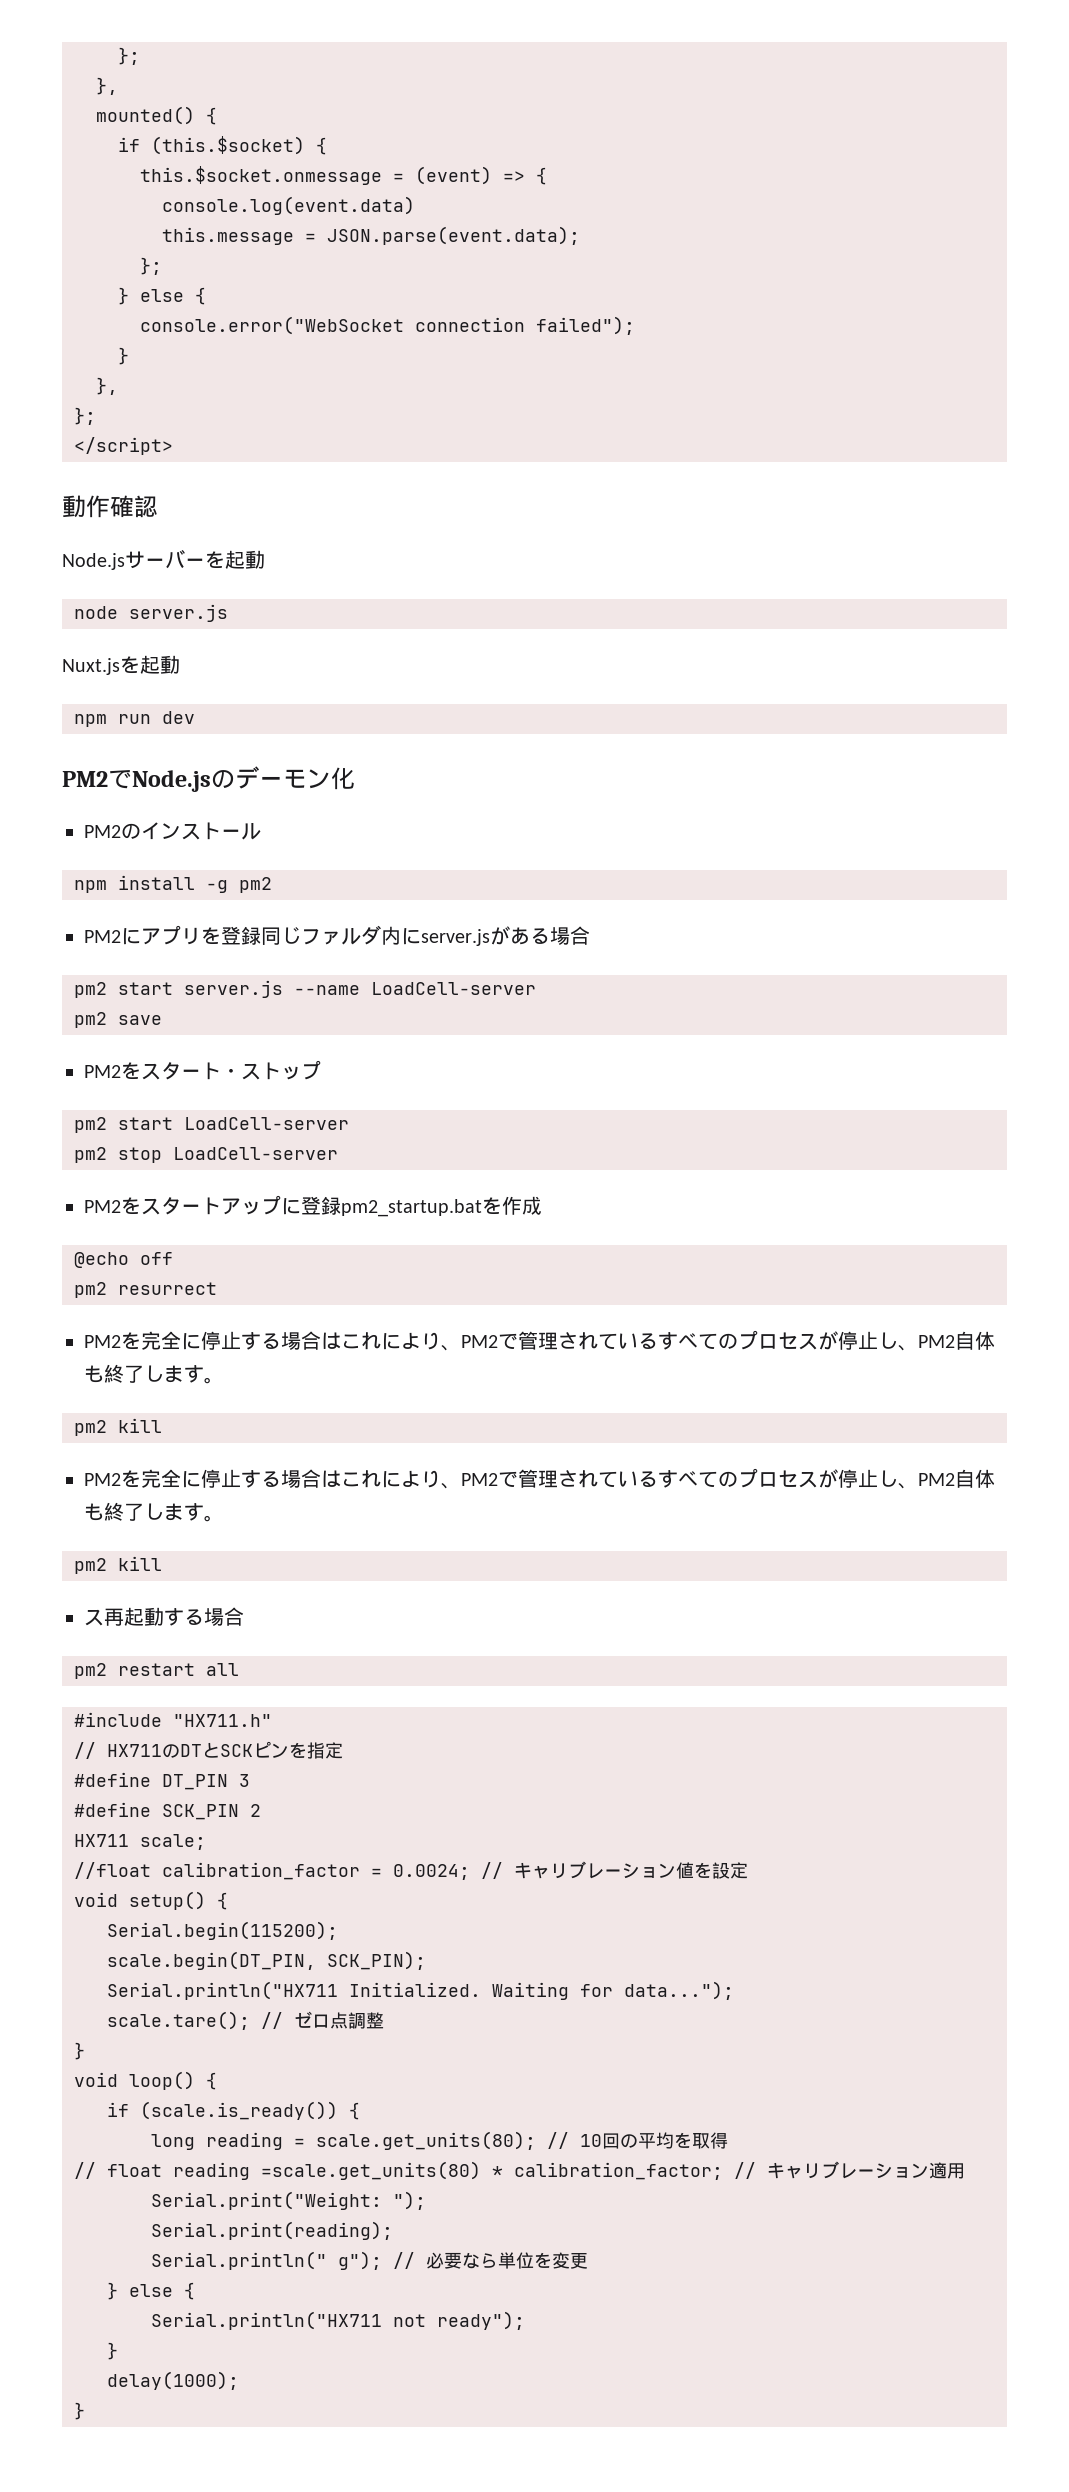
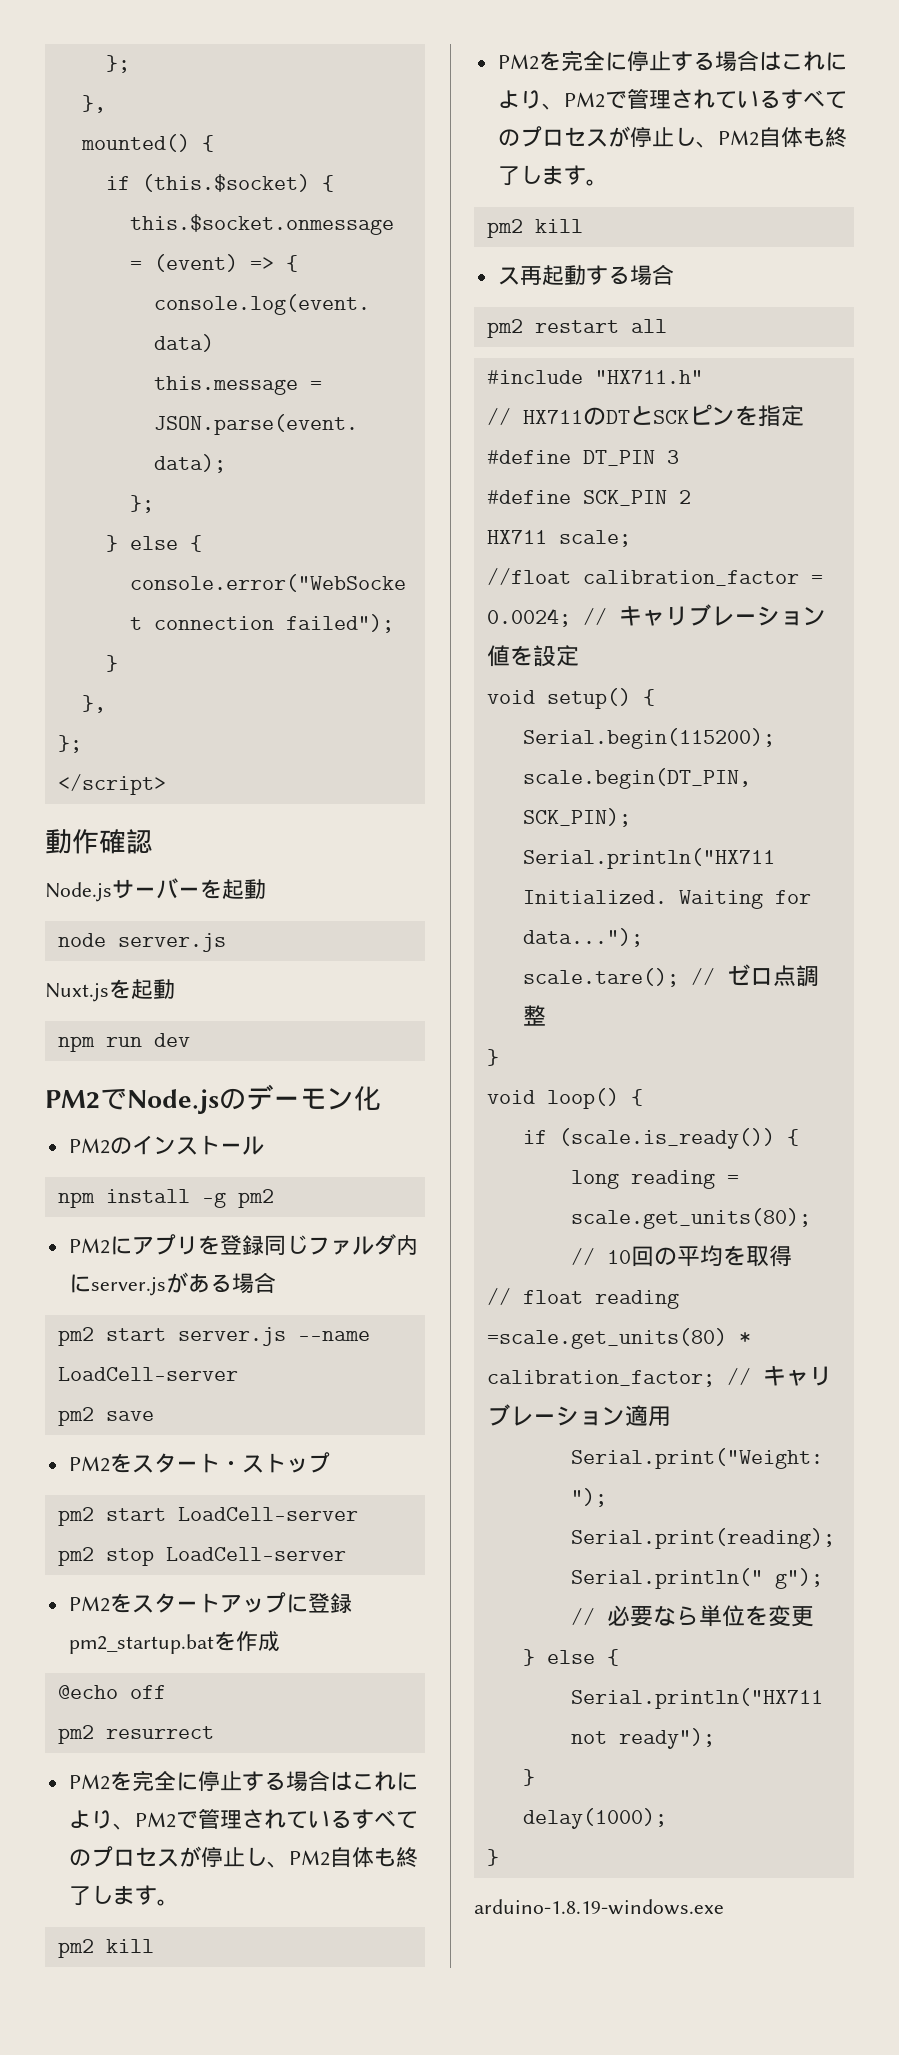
+ arduino-1.8.19-windows.exe

